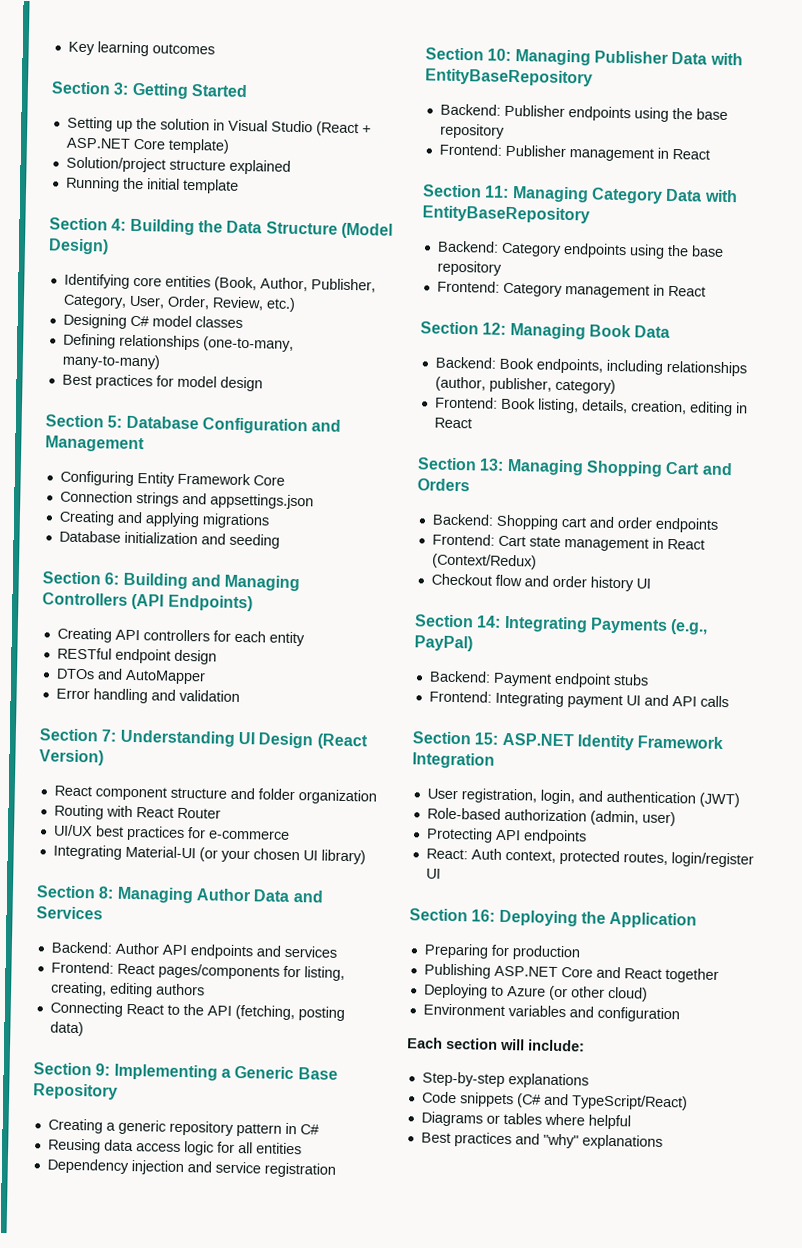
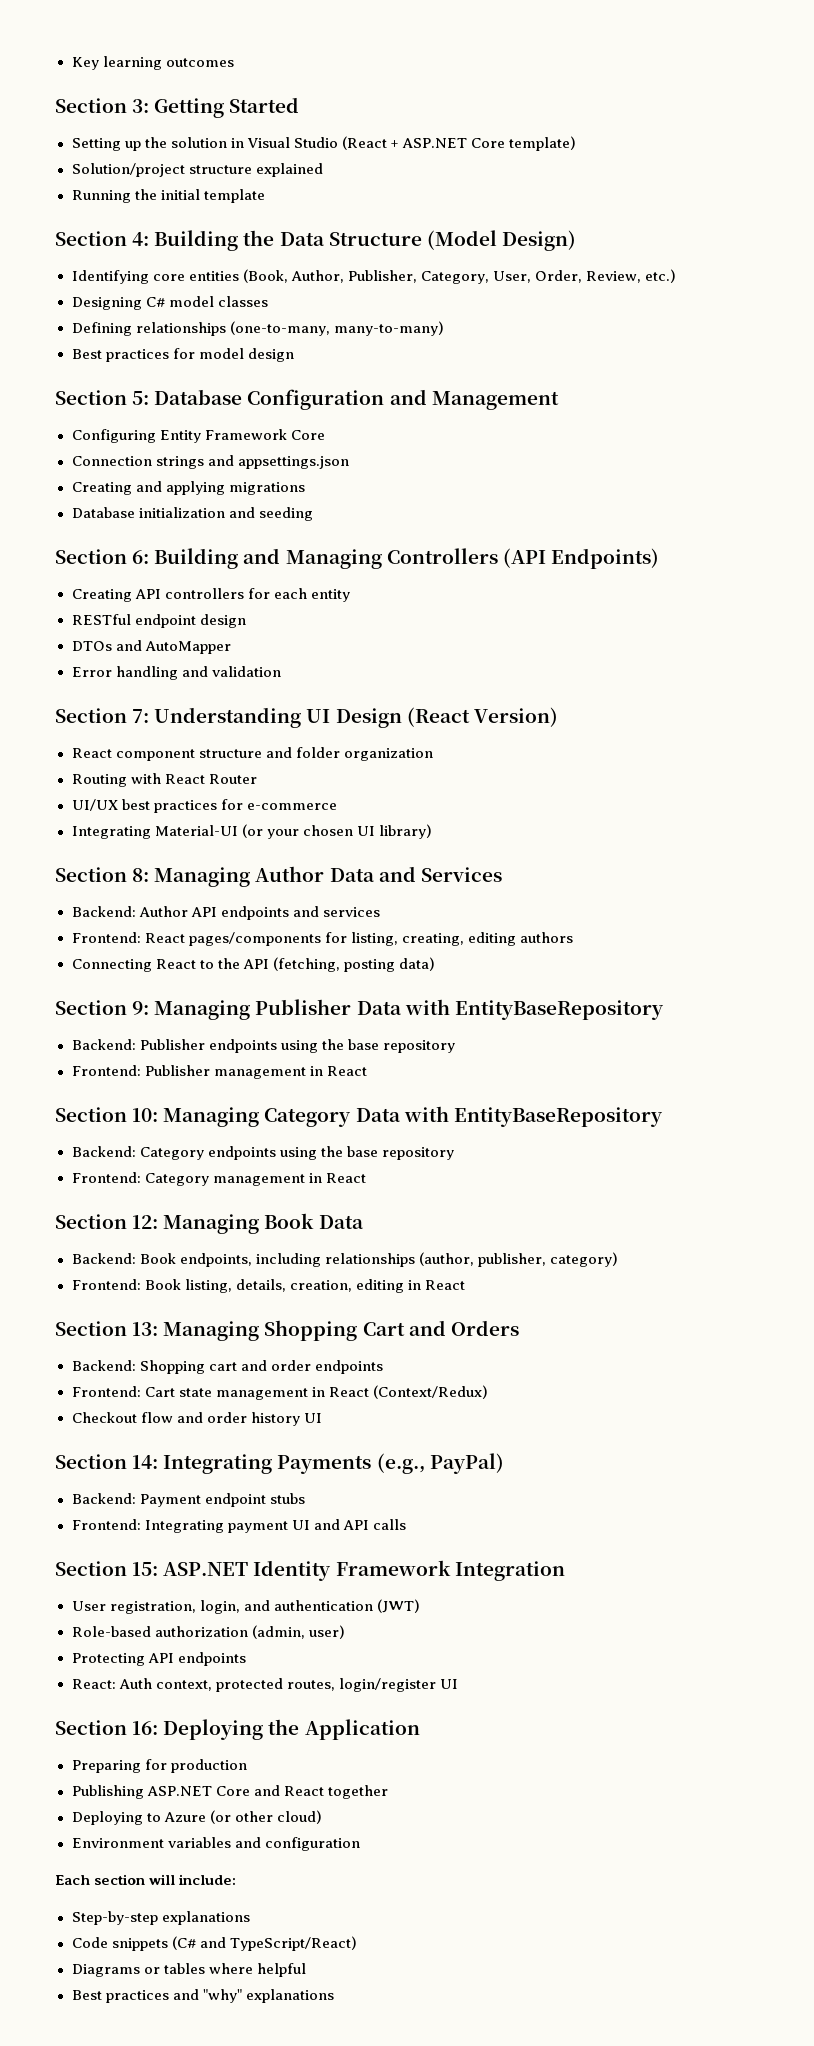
- Section 9: Implementing a Generic Base Repository
- Creating a generic repository pattern in C#
- Reusing data access logic for all entities
- Dependency injection and service registration
- Section 10: Managing Publisher Data with EntityBaseRepository
+ Section 9: Managing Publisher Data with EntityBaseRepository
- Section 11: Managing Category Data with EntityBaseRepository
+ Section 10: Managing Category Data with EntityBaseRepository

